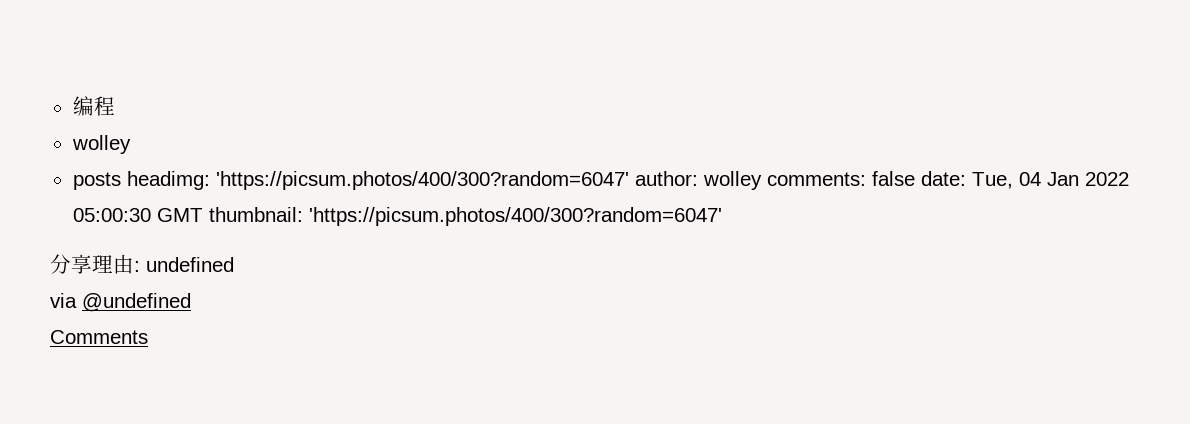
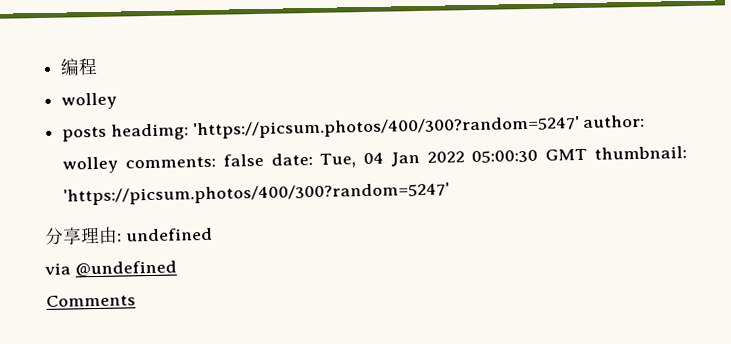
- posts headimg: 'https://picsum.photos/400/300?random=6047' author: wolley comments: false date: Tue, 04 Jan 2022 05:00:30 GMT thumbnail: 'https://picsum.photos/400/300?random=6047'
+ posts headimg: 'https://picsum.photos/400/300?random=5247' author: wolley comments: false date: Tue, 04 Jan 2022 05:00:30 GMT thumbnail: 'https://picsum.photos/400/300?random=5247'

